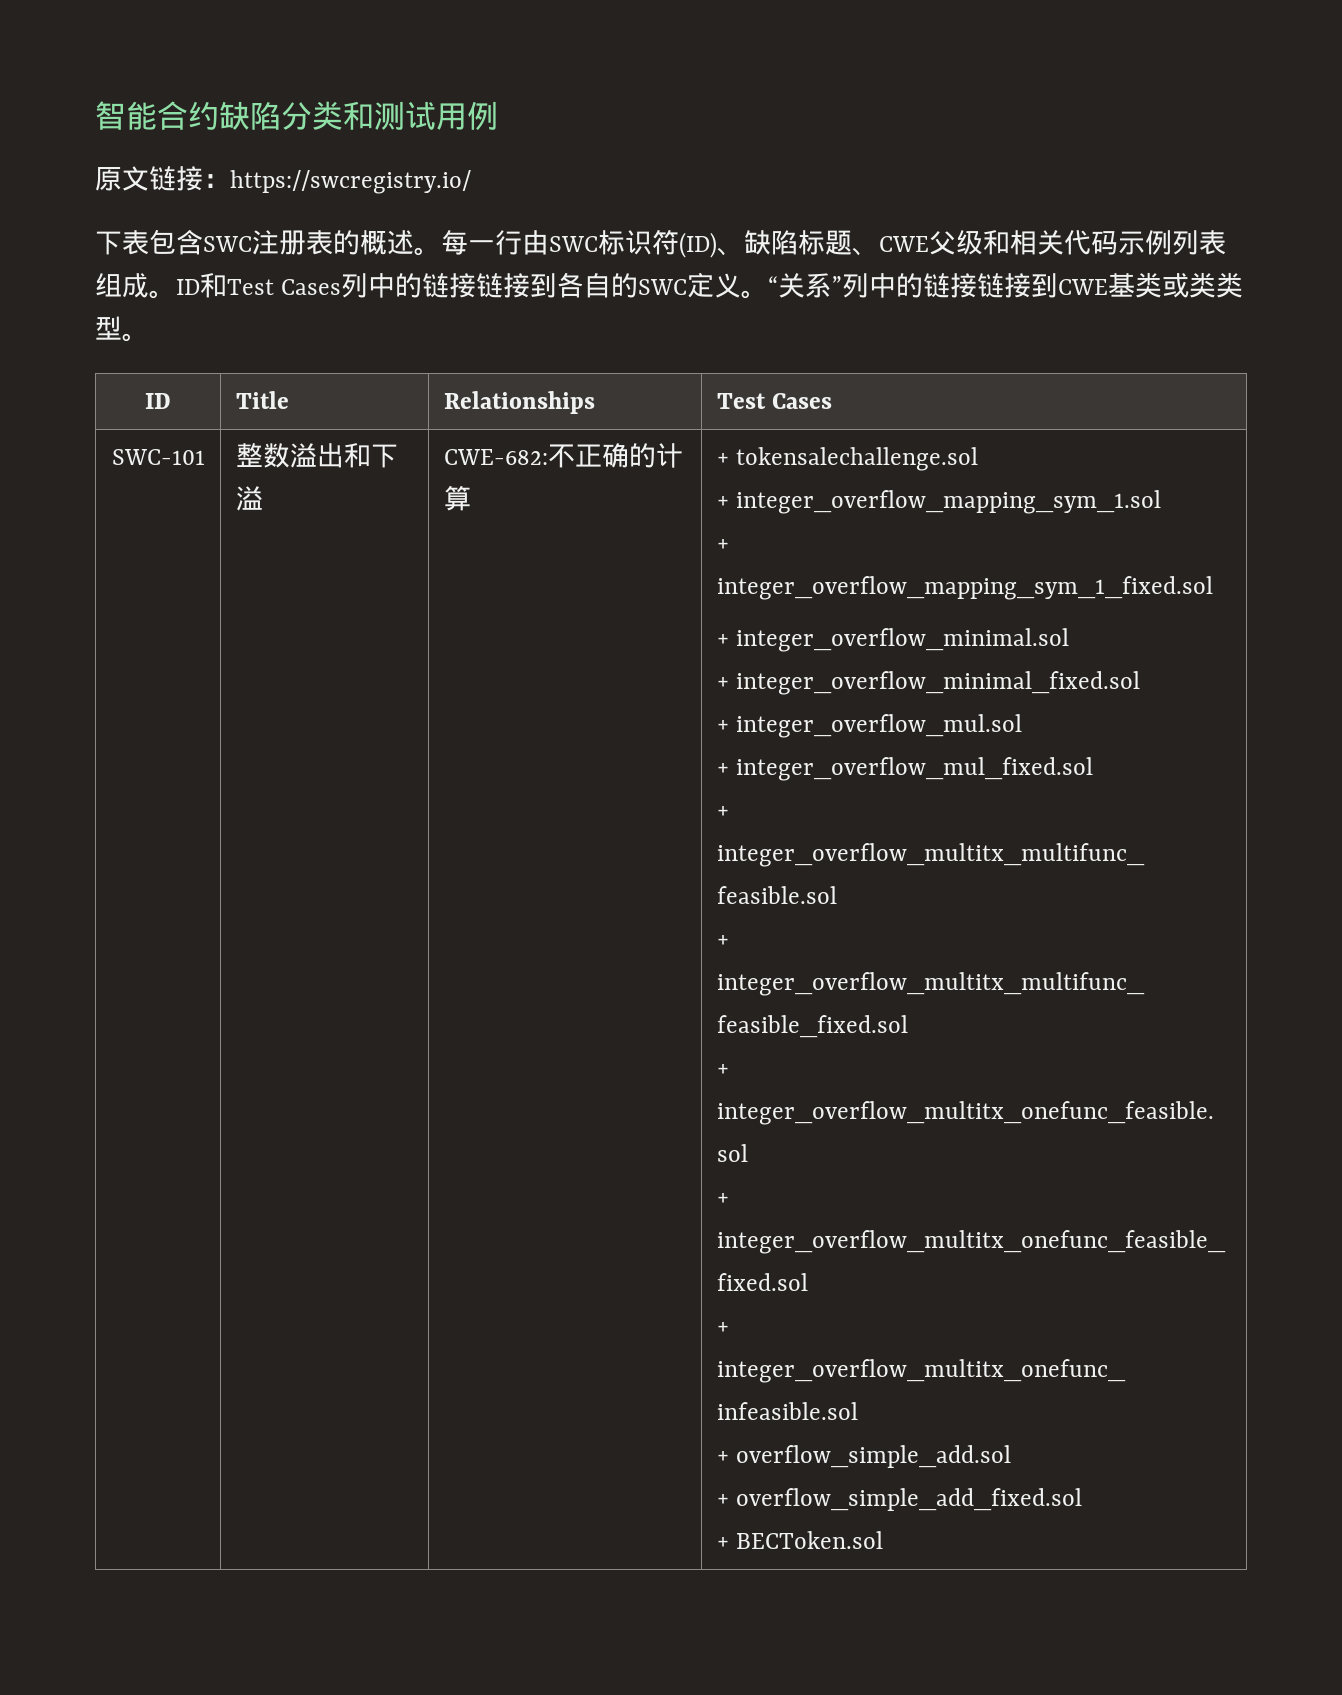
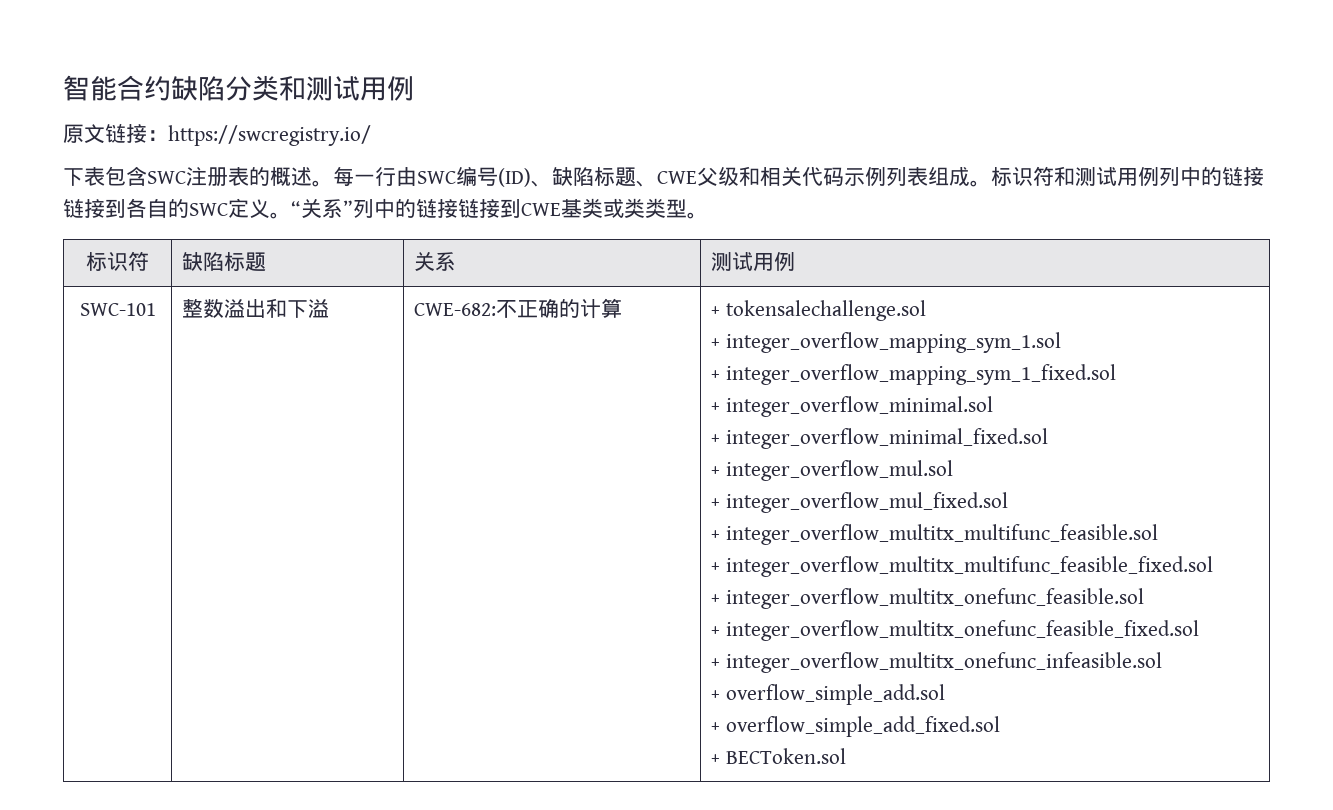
- 每一行由SWC标识符(ID)、缺陷标题、CWE父级和相关代码示例列表组成。
+ 每一行由SWC编号(ID)、缺陷标题、CWE父级和相关代码示例列表组成。
- ID和Test Cases列中的链接链接到各自的SWC定义。
+ 标识符和测试用例列中的链接链接到各自的SWC定义。
- ID | Title | Relationships | Test Cases
+ 标识符 | 缺陷标题 | 关系 | 测试用例

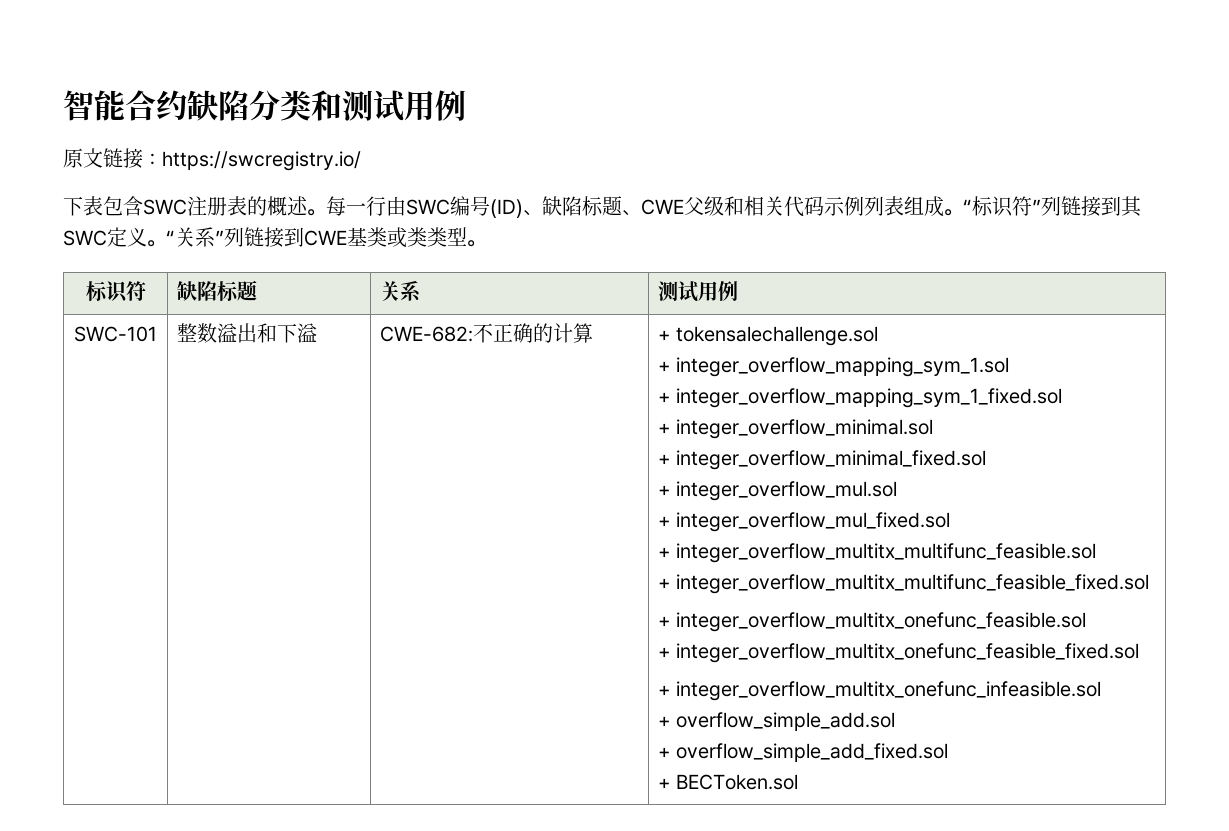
- 标识符和测试用例列中的链接链接到各自的SWC定义。
+ “标识符”列链接到其SWC定义。
- “关系”列中的链接链接到CWE基类或类类型。
+ “关系”列链接到CWE基类或类类型。

